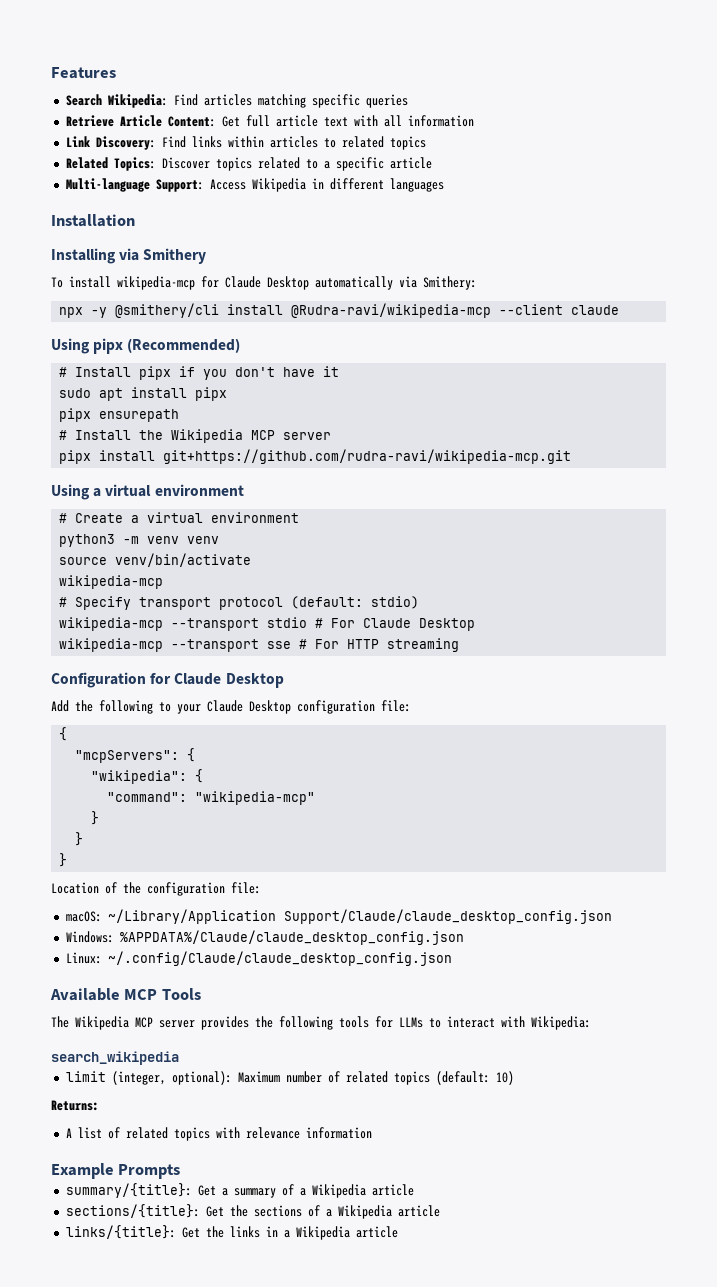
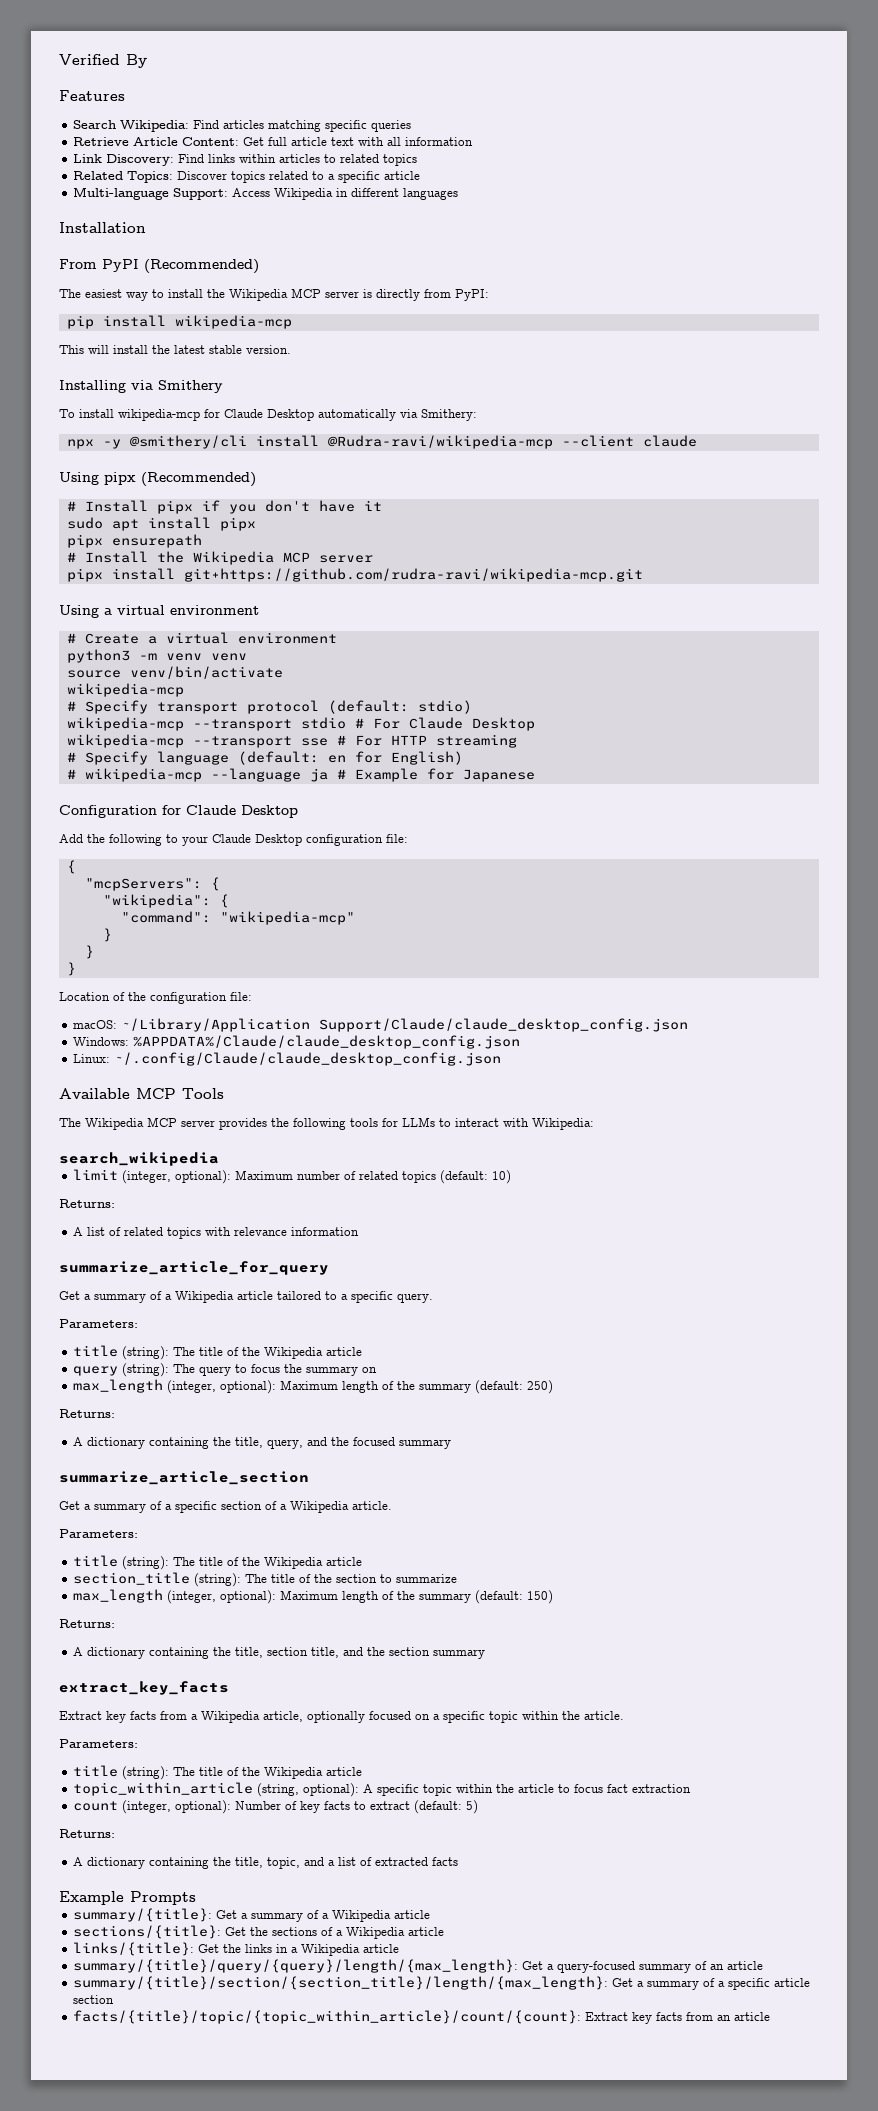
+ Verified By
+ From PyPI (Recommended)
+ The easiest way to install the Wikipedia MCP server is directly from PyPI:
+ pip install wikipedia-mcp
+ This will install the latest stable version.
+ # Specify language (default: en for English)
+ # wikipedia-mcp --language ja # Example for Japanese
+ summarize_article_for_query
+ Get a summary of a Wikipedia article tailored to a specific query.
+ Parameters:
+ title (string): The title of the Wikipedia article
+ query (string): The query to focus the summary on
+ max_length (integer, optional): Maximum length of the summary (default: 250)
+ Returns:
+ A dictionary containing the title, query, and the focused summary
+ summarize_article_section
+ Get a summary of a specific section of a Wikipedia article.
+ Parameters:
+ title (string): The title of the Wikipedia article
+ section_title (string): The title of the section to summarize
+ max_length (integer, optional): Maximum length of the summary (default: 150)
+ Returns:
+ A dictionary containing the title, section title, and the section summary
+ extract_key_facts
+ Extract key facts from a Wikipedia article, optionally focused on a specific topic within the article.
+ Parameters:
+ title (string): The title of the Wikipedia article
+ topic_within_article (string, optional): A specific topic within the article to focus fact extraction
+ count (integer, optional): Number of key facts to extract (default: 5)
+ Returns:
+ A dictionary containing the title, topic, and a list of extracted facts
+ summary/{title}/query/{query}/length/{max_length}: Get a query-focused summary of an article
+ summary/{title}/section/{section_title}/length/{max_length}: Get a summary of a specific article section
+ facts/{title}/topic/{topic_within_article}/count/{count}: Extract key facts from an article

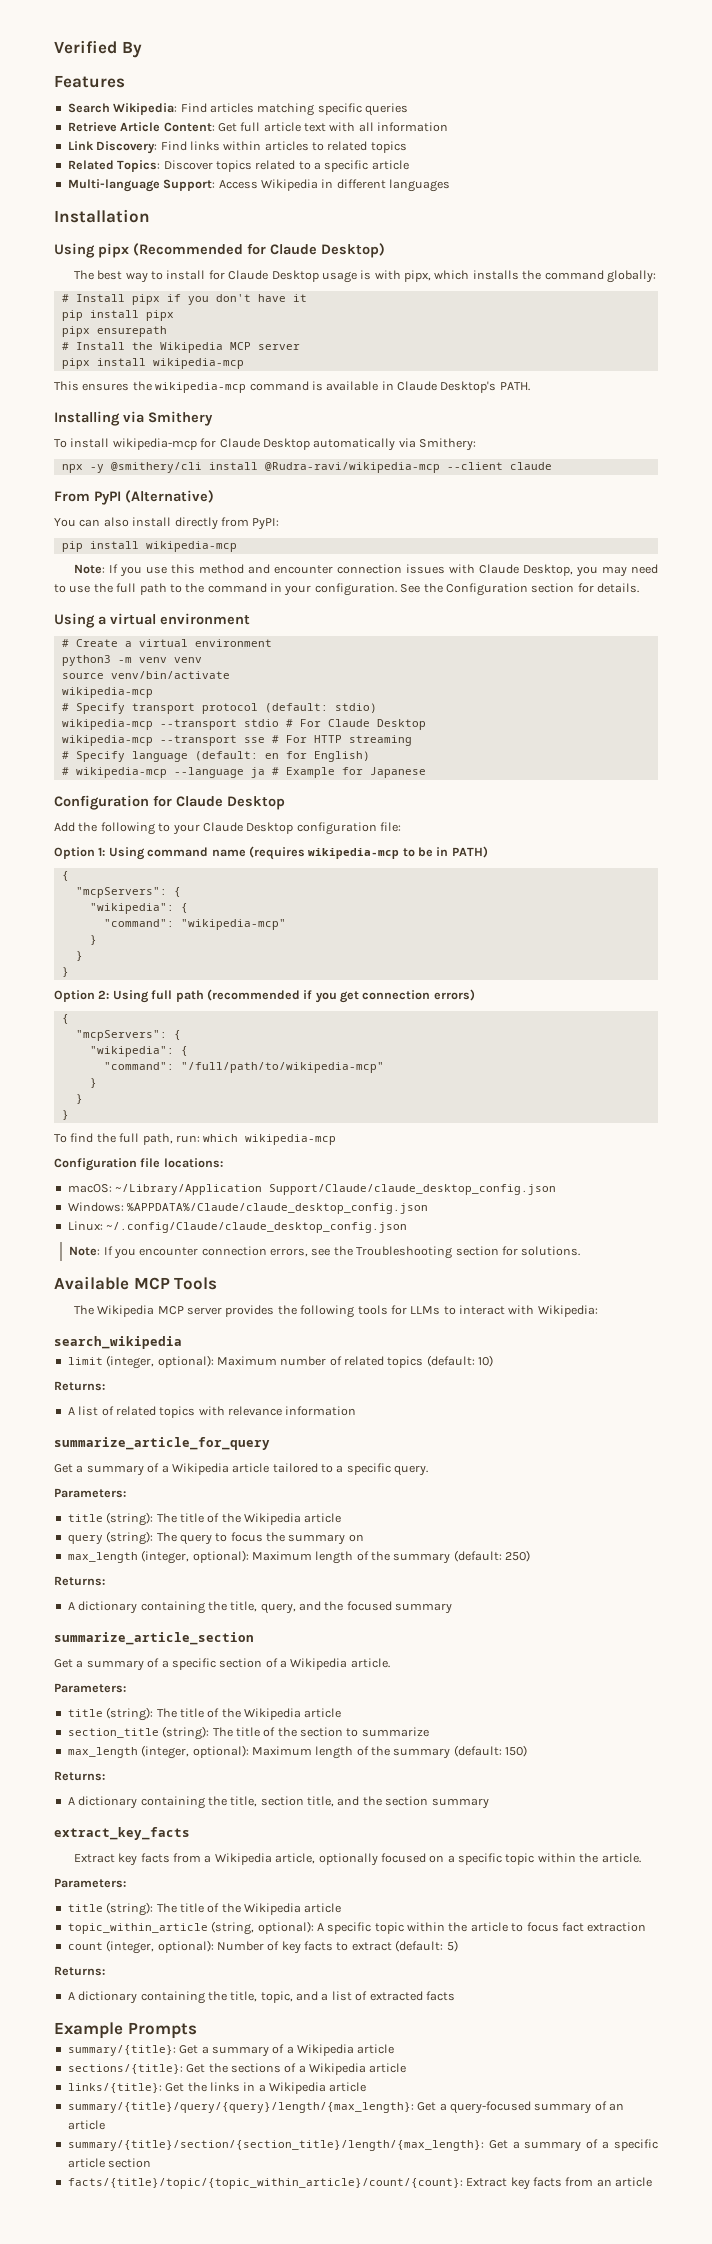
- From PyPI (Recommended)
- The easiest way to install the Wikipedia MCP server is directly from PyPI:
- pip install wikipedia-mcp
- This will install the latest stable version.
+ Using pipx (Recommended for Claude Desktop)
+ The best way to install for Claude Desktop usage is with pipx, which installs the command globally:
+ # Install pipx if you don't have it
+ pip install pipx
+ pipx ensurepath
+ # Install the Wikipedia MCP server
+ pipx install wikipedia-mcp
+ This ensures the wikipedia-mcp command is available in Claude Desktop's PATH.
- Using pipx (Recommended)
- # Install pipx if you don't have it
- sudo apt install pipx
- pipx ensurepath
- # Install the Wikipedia MCP server
- pipx install git+https://github.com/rudra-ravi/wikipedia-mcp.git
+ From PyPI (Alternative)
+ You can also install directly from PyPI:
+ pip install wikipedia-mcp
+ Note: If you use this method and encounter connection issues with Claude Desktop, you may need to use the full path to the command in your configuration. See the Configuration section for details.
+ Option 1: Using command name (requires wikipedia-mcp to be in PATH)
- Location of the configuration file:
+ Option 2: Using full path (recommended if you get connection errors)
+ {
+ "mcpServers": {
+ "wikipedia": {
+ "command": "/full/path/to/wikipedia-mcp"
+ }
+ }
+ }
+ To find the full path, run: which wikipedia-mcp
+ Configuration file locations:
+ Note: If you encounter connection errors, see the Troubleshooting section for solutions.

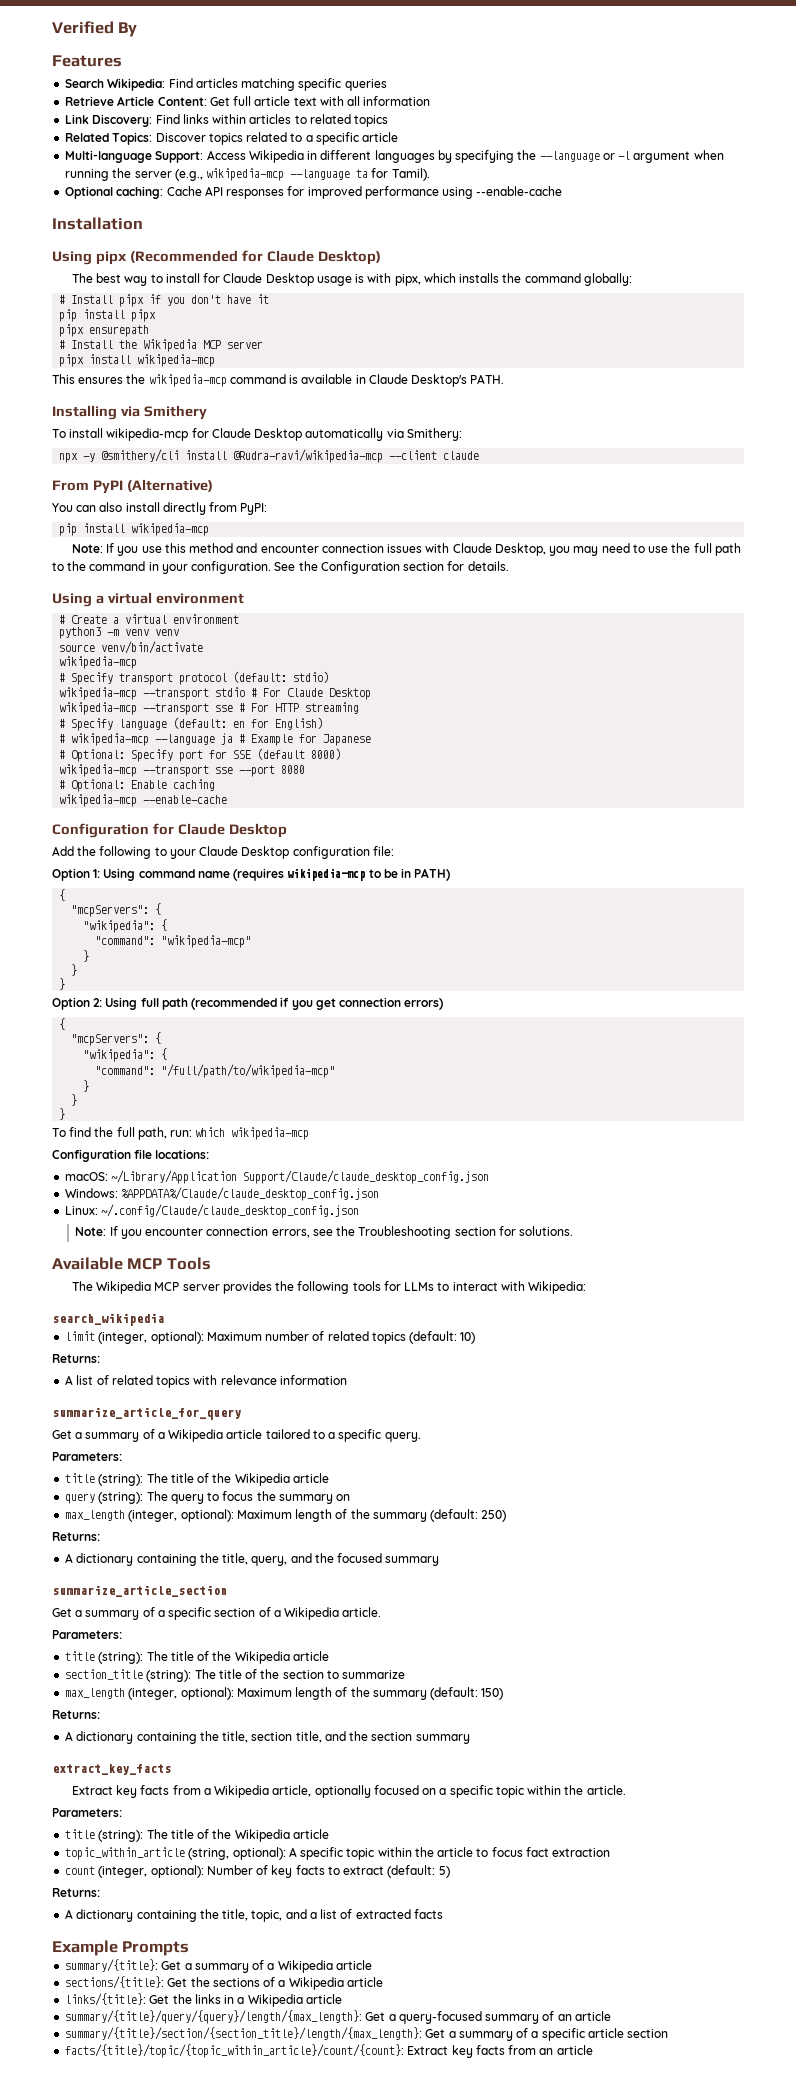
- Multi-language Support: Access Wikipedia in different languages
+ Multi-language Support: Access Wikipedia in different languages by specifying the --language or -l argument when running the server (e.g., wikipedia-mcp --language ta for Tamil).
+ Optional caching: Cache API responses for improved performance using --enable-cache
+ # Optional: Specify port for SSE (default 8000)
+ wikipedia-mcp --transport sse --port 8080
+ # Optional: Enable caching
+ wikipedia-mcp --enable-cache

